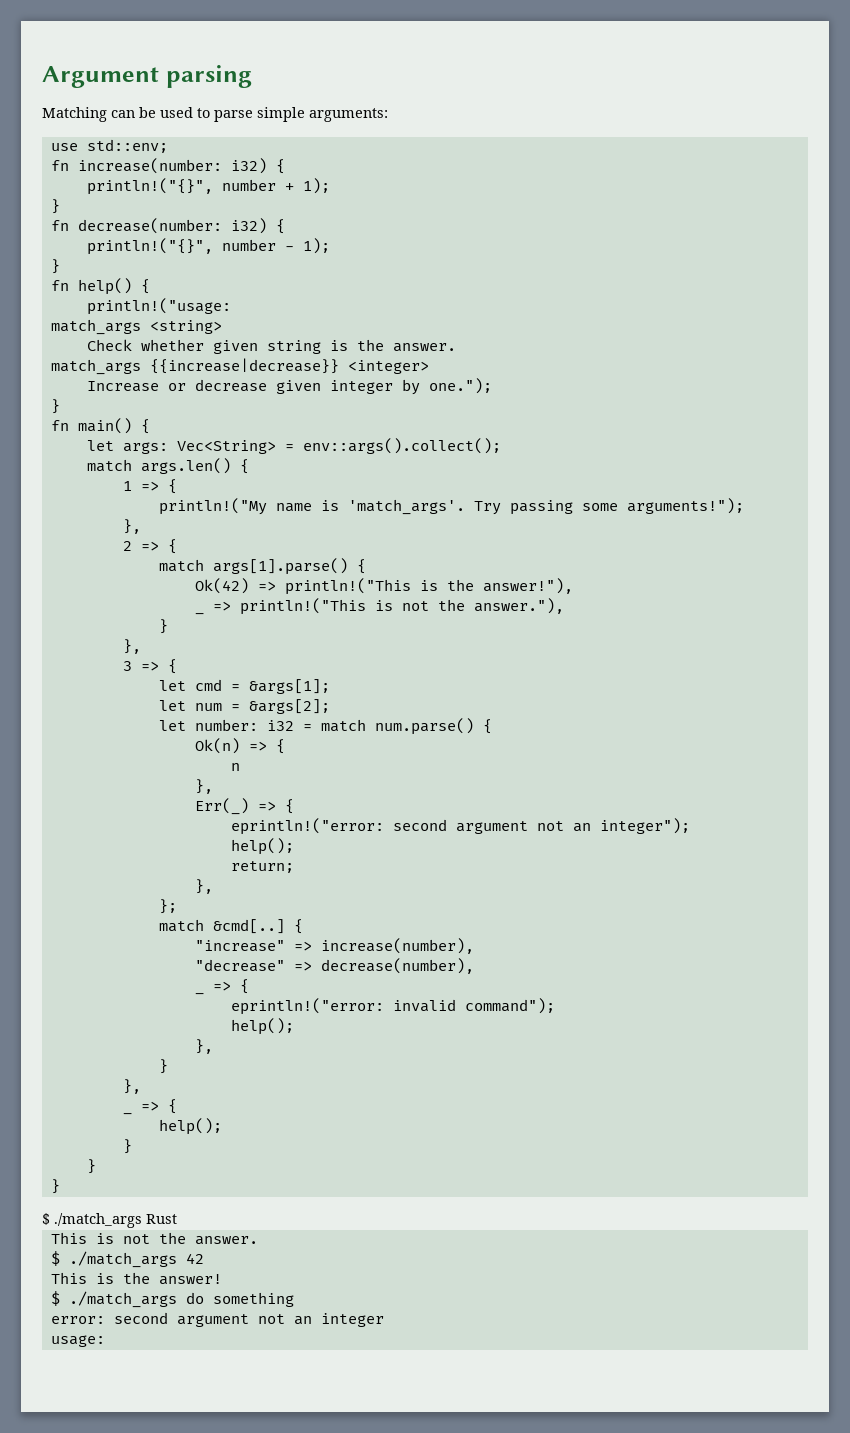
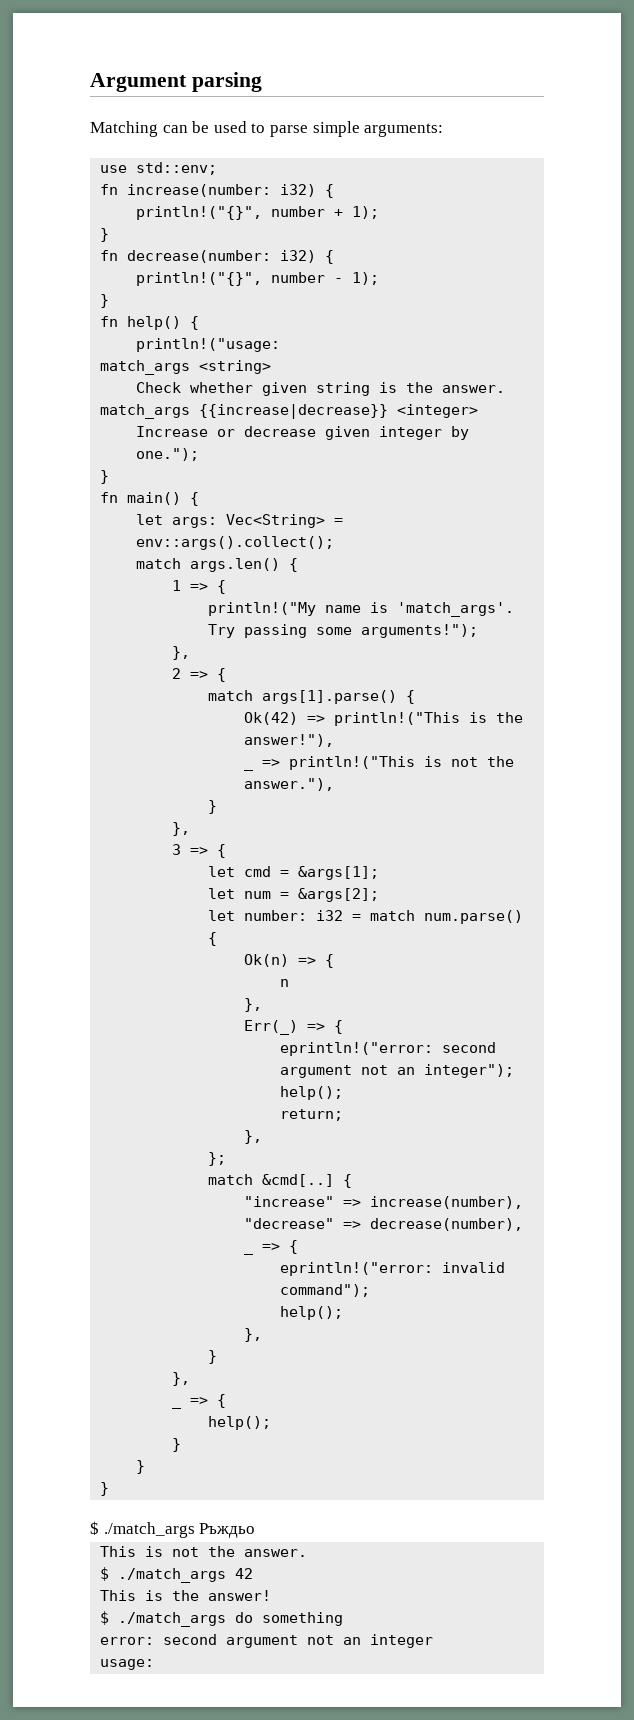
- $ ./match_args Rust
+ $ ./match_args Ръждьо

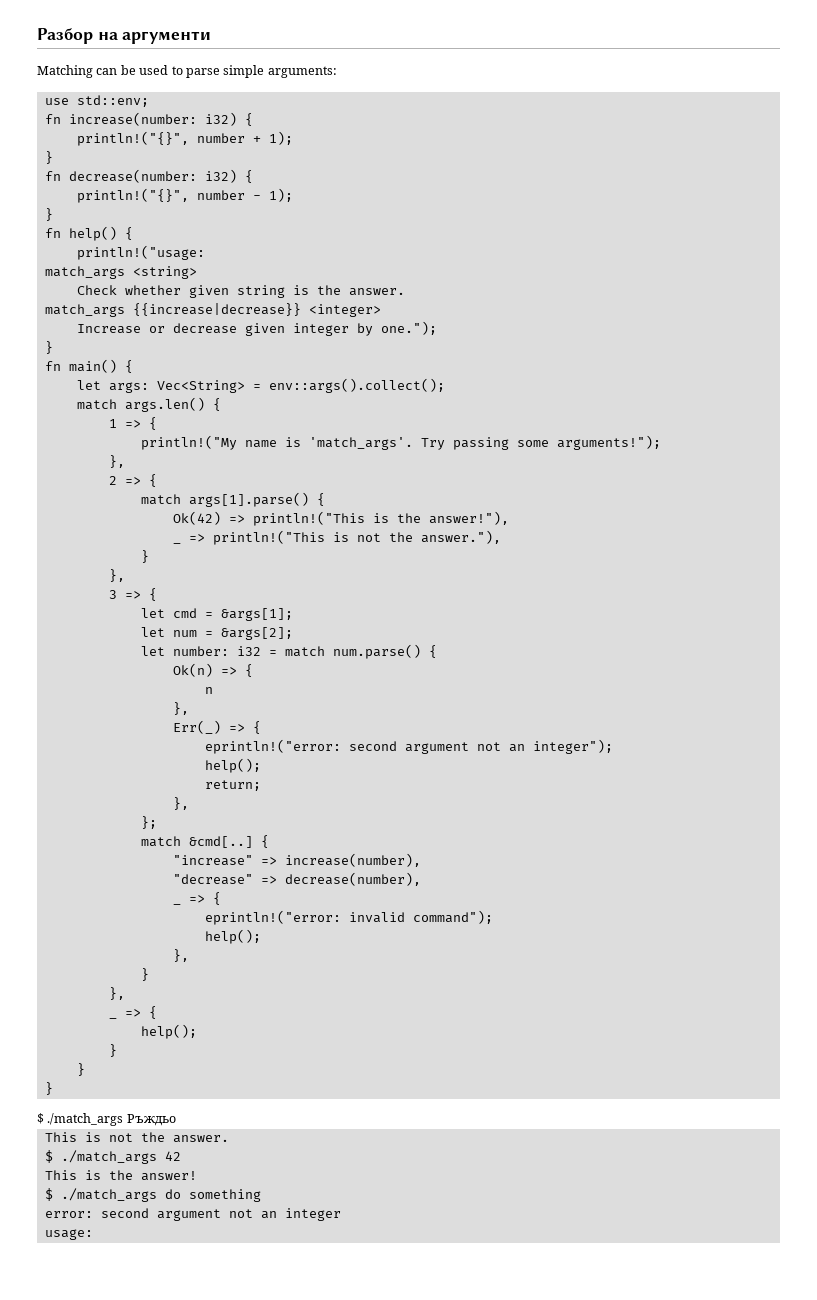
- Argument parsing
+ Разбор на аргументи

